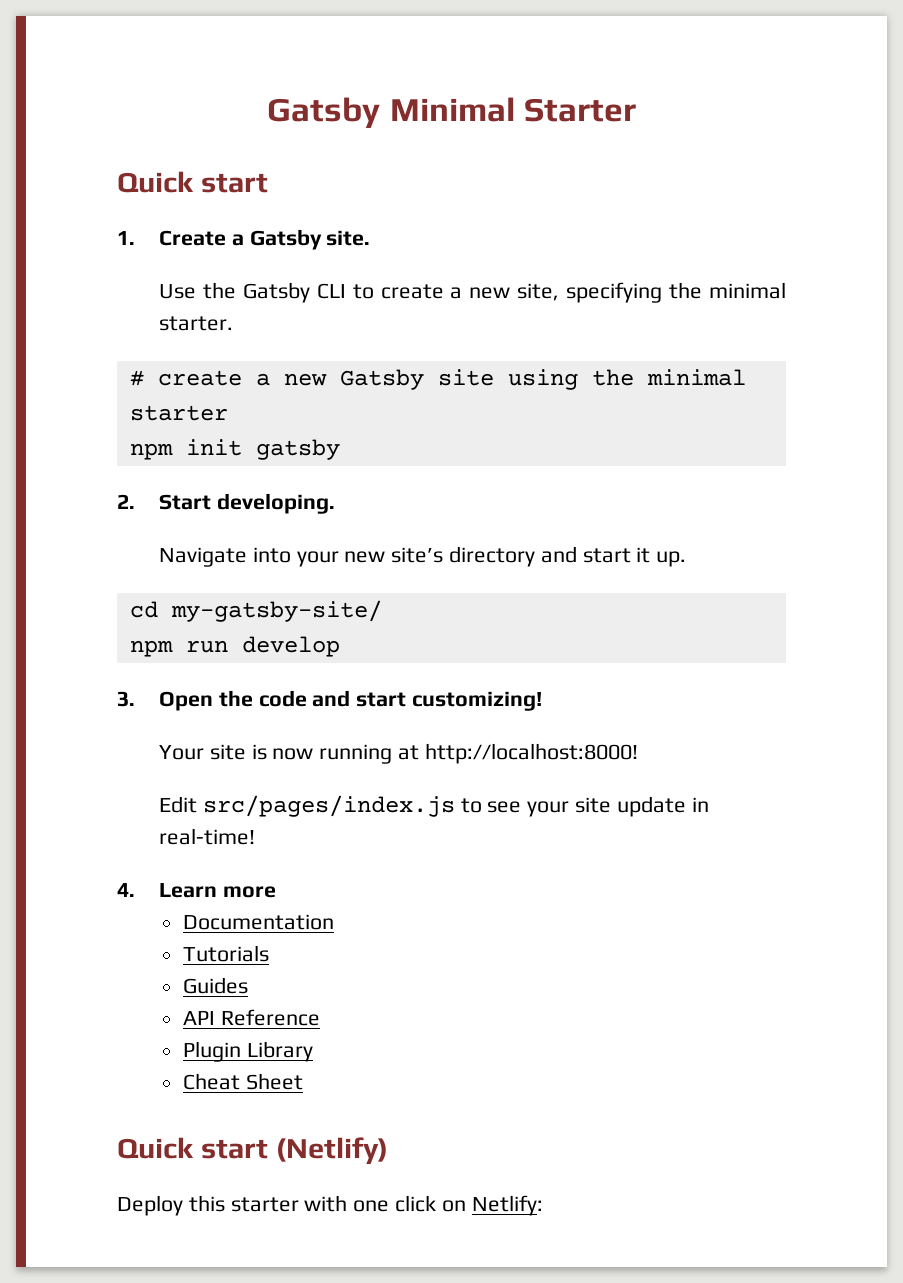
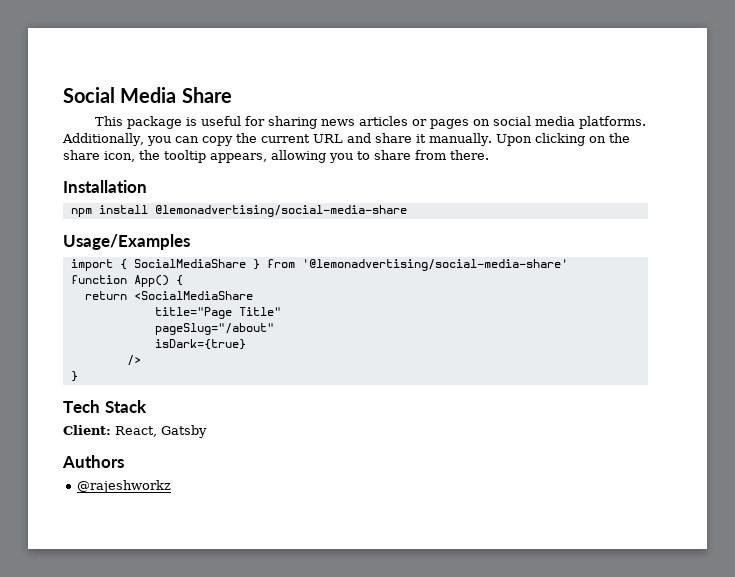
- Gatsby Minimal Starter
- Quick start
- 1. Create a Gatsby site.
- Use the Gatsby CLI to create a new site, specifying the minimal starter.
- # create a new Gatsby site using the minimal starter
- npm init gatsby
- 2. Start developing.
- Navigate into your new site’s directory and start it up.
- cd my-gatsby-site/
- npm run develop
- 3. Open the code and start customizing!
- Your site is now running at http://localhost:8000!
- Edit src/pages/index.js to see your site update in real-time!
- 4. Learn more
- Documentation
- Tutorials
- Guides
- API Reference
- Plugin Library
- Cheat Sheet
- Quick start (Netlify)
- Deploy this starter with one click on Netlify:
+ Social Media Share
+ This package is useful for sharing news articles or pages on social media platforms. Additionally, you can copy the current URL and share it manually. Upon clicking on the share icon, the tooltip appears, allowing you to share from there.
+ Installation
+ npm install @lemonadvertising/social-media-share
+ Usage/Examples
+ import { SocialMediaShare } from '@lemonadvertising/social-media-share'
+ function App() {
+ return <SocialMediaShare
+ title="Page Title"
+ pageSlug="/about"
+ isDark={true}
+ />
+ }
+ Tech Stack
+ Client: React, Gatsby
+ Authors
+ @rajeshworkz

